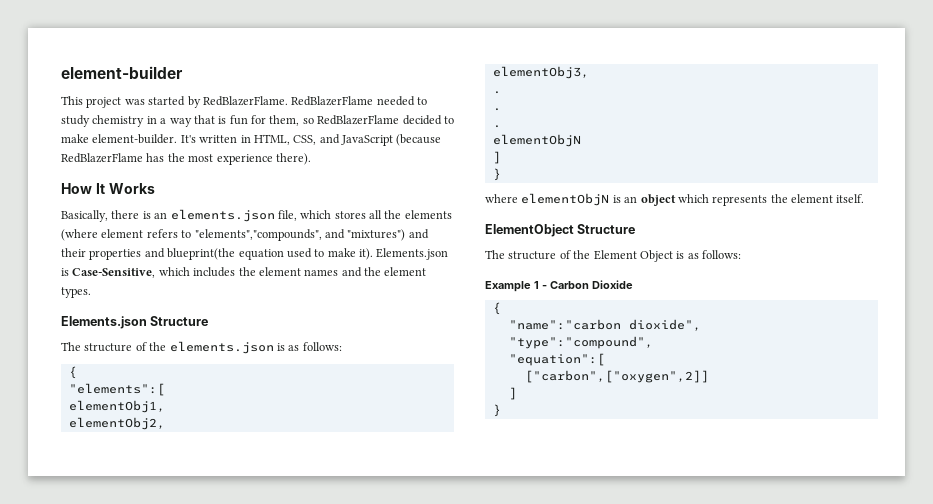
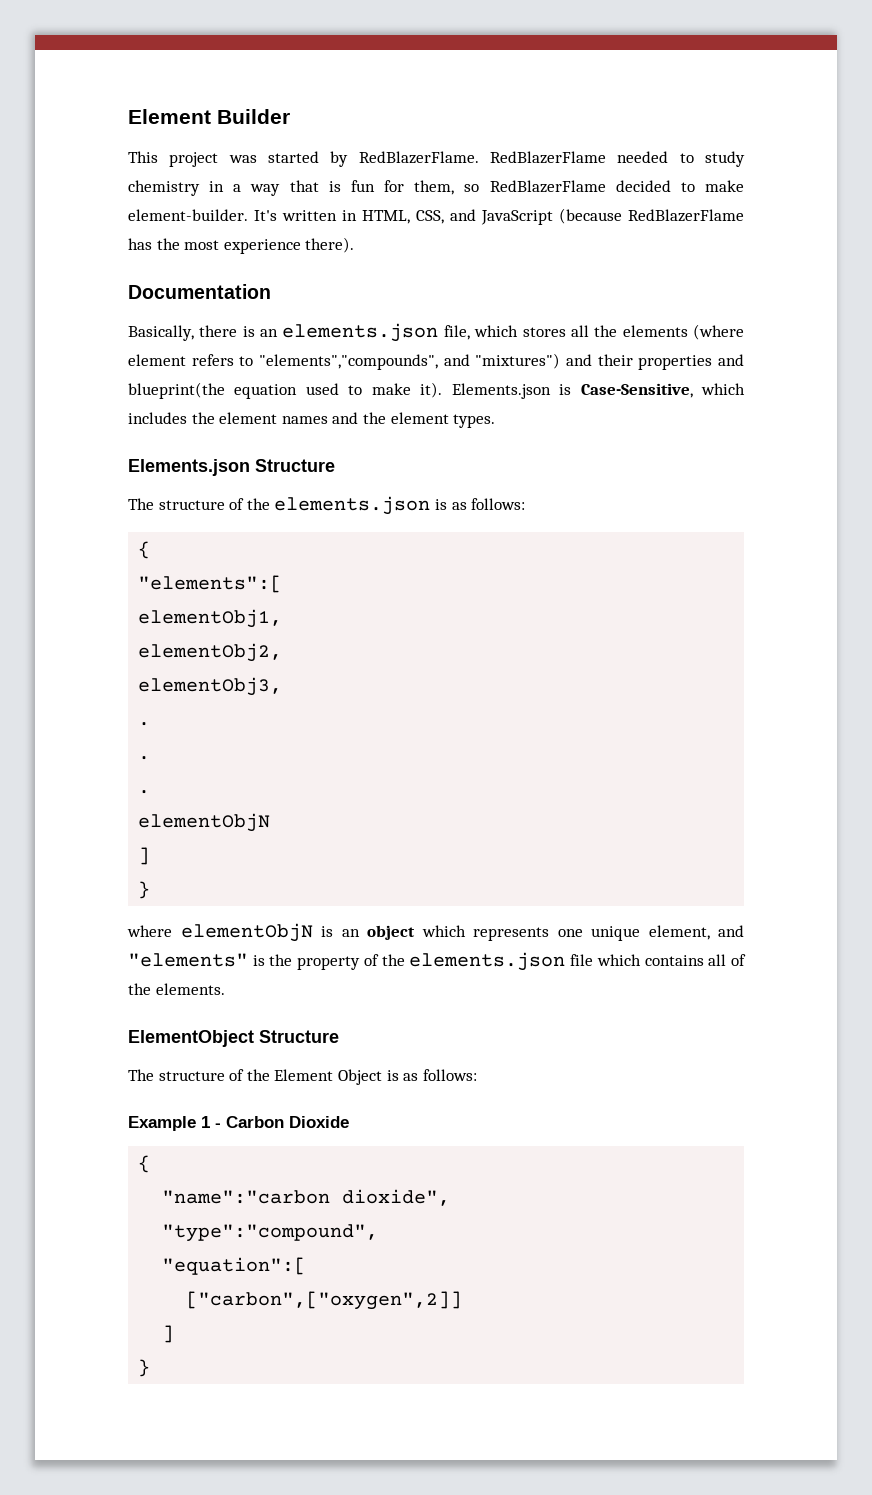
- element-builder
+ Element Builder
- How It Works
+ Documentation
- where elementObjN is an object which represents the element itself.
+ where elementObjN is an object which represents one unique element, and "elements" is the property of the elements.json file which contains all of the elements.

